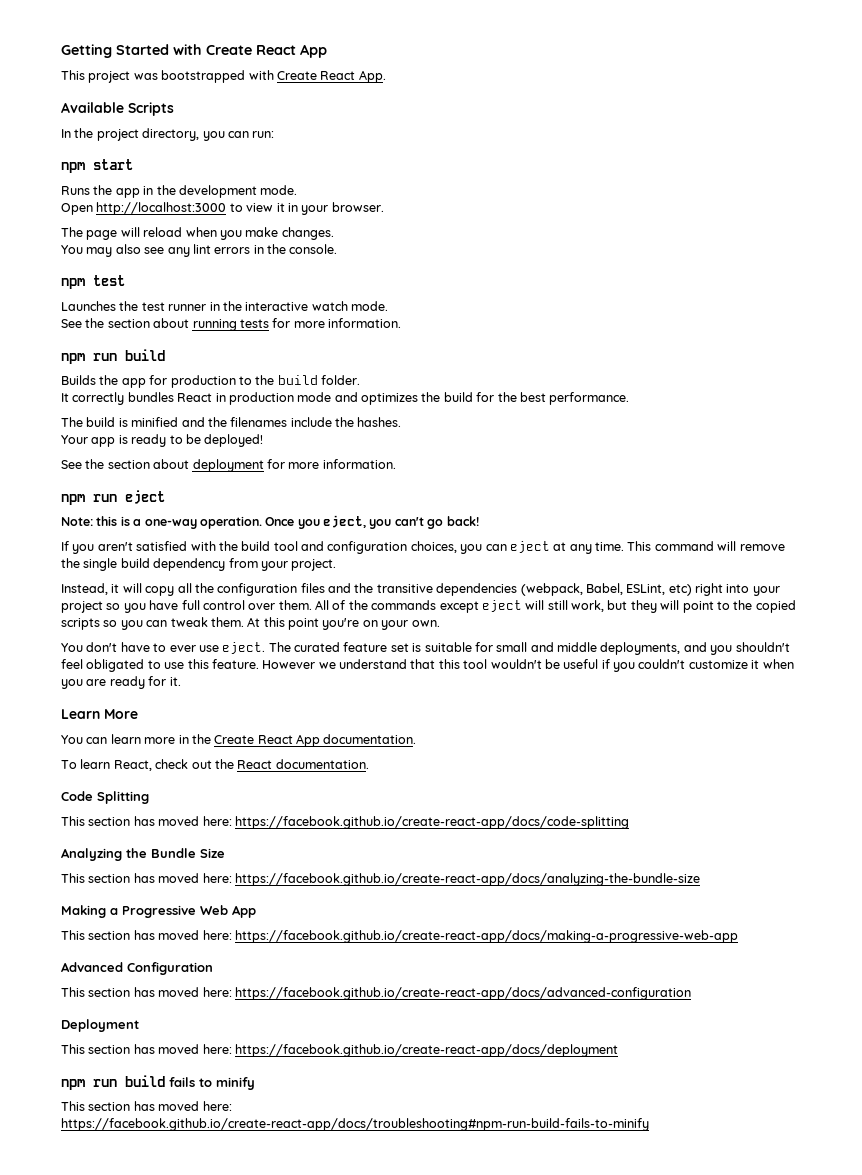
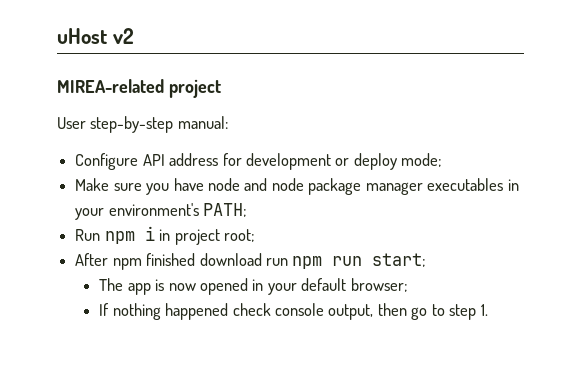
- Getting Started with Create React App
- This project was bootstrapped with Create React App.
- Available Scripts
- In the project directory, you can run:
- npm start
- Runs the app in the development mode.
- Open http://localhost:3000 to view it in your browser.
- The page will reload when you make changes.
- You may also see any lint errors in the console.
- npm test
- Launches the test runner in the interactive watch mode.
- See the section about running tests for more information.
- npm run build
- Builds the app for production to the build folder.
- It correctly bundles React in production mode and optimizes the build for the best performance.
- The build is minified and the filenames include the hashes.
- Your app is ready to be deployed!
- See the section about deployment for more information.
- npm run eject
- Note: this is a one-way operation. Once you eject, you can't go back!
- If you aren't satisfied with the build tool and configuration choices, you can eject at any time. This command will remove the single build dependency from your project.
- Instead, it will copy all the configuration files and the transitive dependencies (webpack, Babel, ESLint, etc) right into your project so you have full control over them. All of the commands except eject will still work, but they will point to the copied scripts so you can tweak them. At this point you're on your own.
- You don't have to ever use eject. The curated feature set is suitable for small and middle deployments, and you shouldn't feel obligated to use this feature. However we understand that this tool wouldn't be useful if you couldn't customize it when you are ready for it.
- Learn More
- You can learn more in the Create React App documentation.
- To learn React, check out the React documentation.
- Code Splitting
- This section has moved here: https://facebook.github.io/create-react-app/docs/code-splitting
- Analyzing the Bundle Size
- This section has moved here: https://facebook.github.io/create-react-app/docs/analyzing-the-bundle-size
- Making a Progressive Web App
- This section has moved here: https://facebook.github.io/create-react-app/docs/making-a-progressive-web-app
- Advanced Configuration
- This section has moved here: https://facebook.github.io/create-react-app/docs/advanced-configuration
- Deployment
- This section has moved here: https://facebook.github.io/create-react-app/docs/deployment
- npm run build fails to minify
- This section has moved here: https://facebook.github.io/create-react-app/docs/troubleshooting#npm-run-build-fails-to-minify
+ uHost v2
+ MIREA-related project
+ User step-by-step manual:
+ Configure API address for development or deploy mode;
+ Make sure you have node and node package manager executables in your environment's PATH;
+ Run npm i in project root;
+ After npm finished download run npm run start;
+ The app is now opened in your default browser;
+ If nothing happened check console output, then go to step 1.

